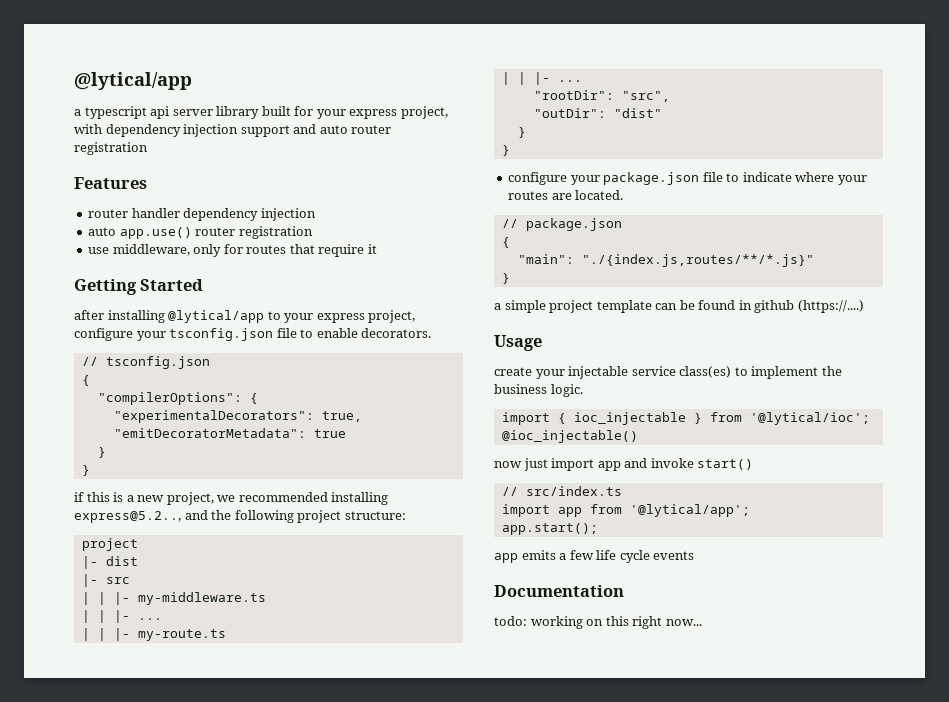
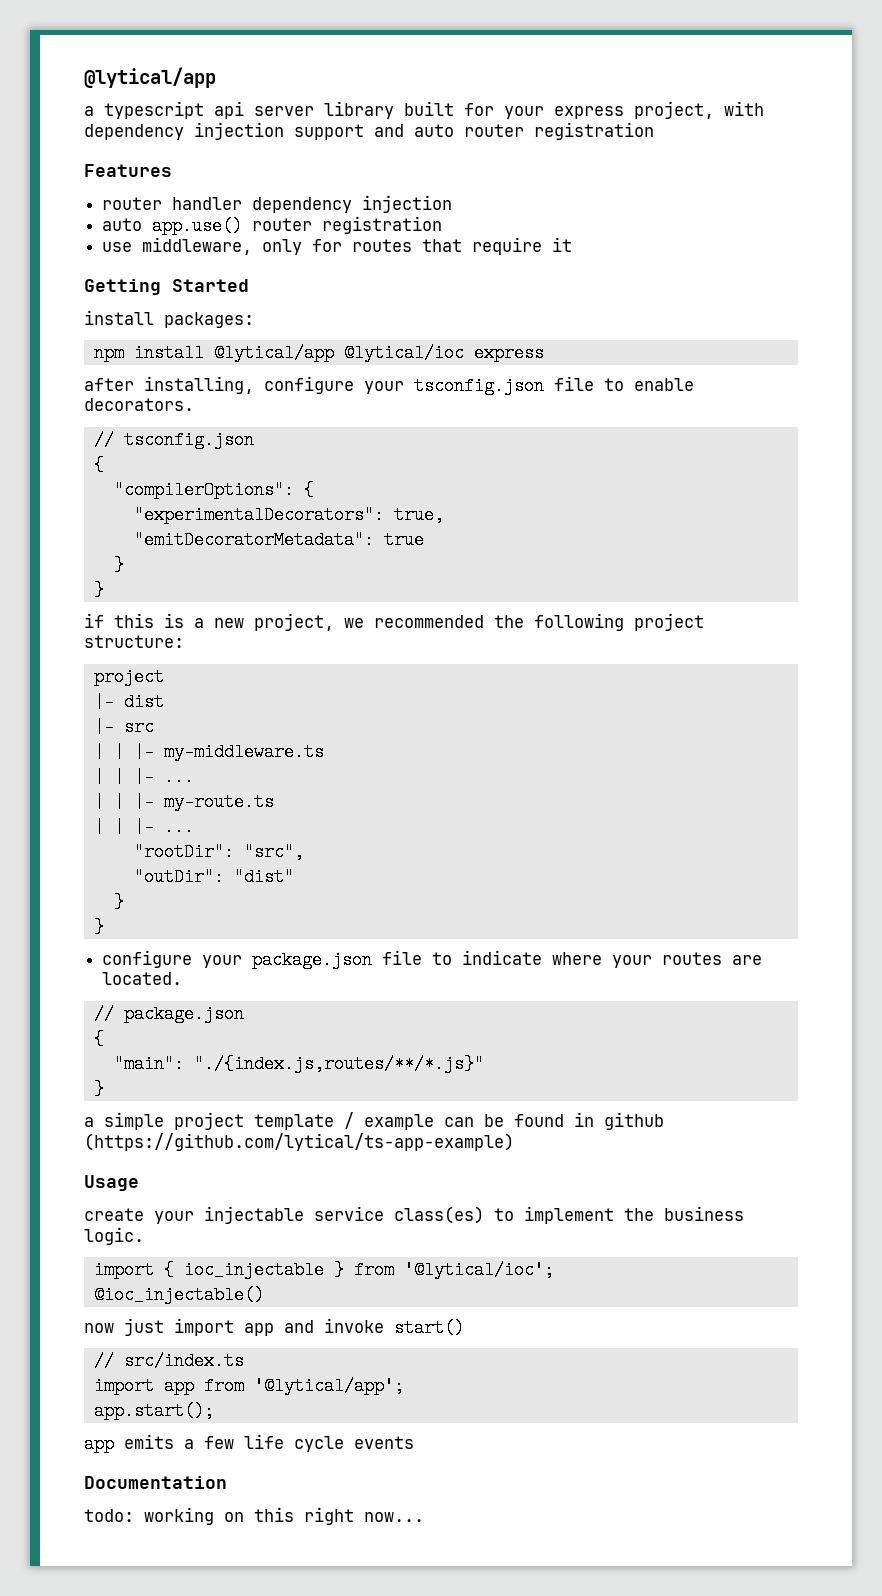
- after installing @lytical/app to your express project, configure your tsconfig.json file to enable decorators.
+ install packages:
+ npm install @lytical/app @lytical/ioc express
+ after installing, configure your tsconfig.json file to enable decorators.
- if this is a new project, we recommended installing express@5.2.., and the following project structure:
+ if this is a new project, we recommended the following project structure:
- a simple project template can be found in github (https://....)
+ a simple project template / example can be found in github (https://github.com/lytical/ts-app-example)

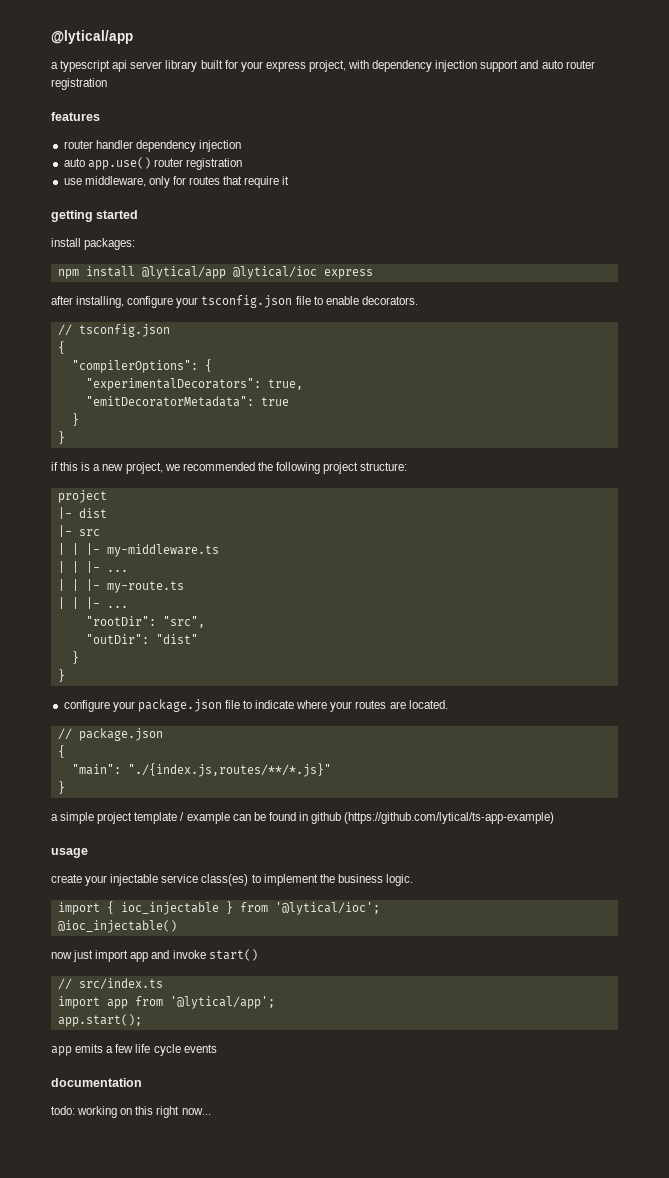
- Features
+ features
- Getting Started
+ getting started
- Usage
+ usage
- Documentation
+ documentation

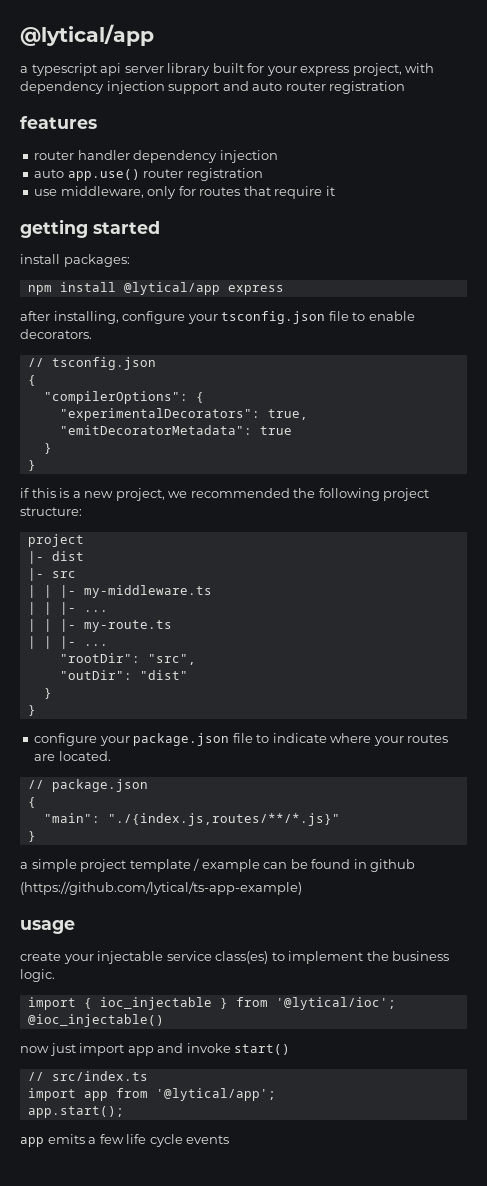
- npm install @lytical/app @lytical/ioc express
+ npm install @lytical/app express
- a simple project template / example can be found in github (https://github.com/lytical/ts-app-example)
+ a simple project template / example can be found in github
+ (https://github.com/lytical/ts-app-example)
- documentation
- todo: working on this right now...

